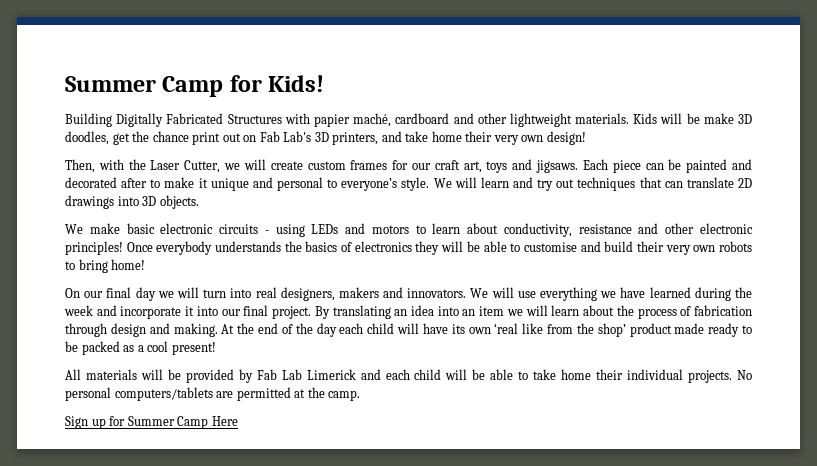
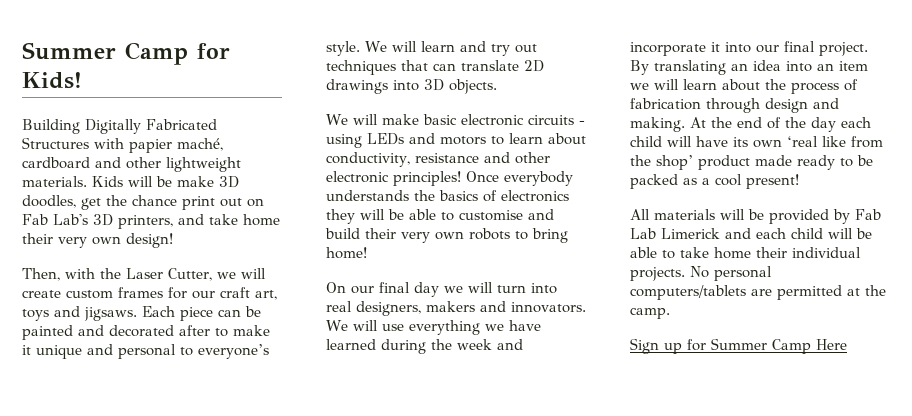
- We make basic electronic circuits - using LEDs and motors to learn about conductivity, resistance and other electronic principles!
+ We will make basic electronic circuits - using LEDs and motors to learn about conductivity, resistance and other electronic principles!

